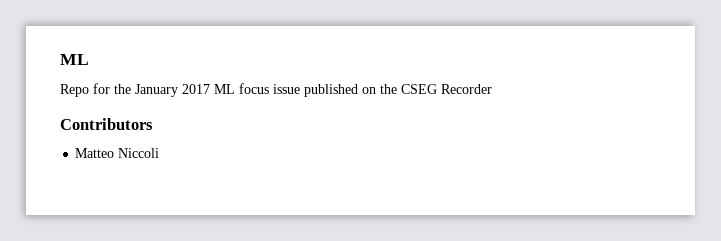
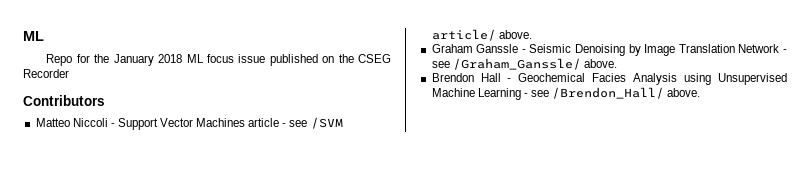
- Repo for the January 2017 ML focus issue published on the CSEG Recorder
+ Repo for the January 2018 ML focus issue published on the CSEG Recorder
- Matteo Niccoli
+ Matteo Niccoli - Support Vector Machines article - see /SVM article/ above.
+ Graham Ganssle - Seismic Denoising by Image Translation Network - see /Graham_Ganssle/ above.
+ Brendon Hall - Geochemical Facies Analysis using Unsupervised Machine Learning - see /Brendon_Hall/ above.

